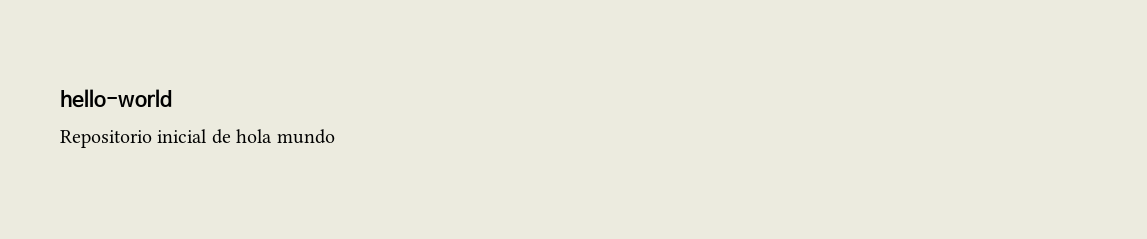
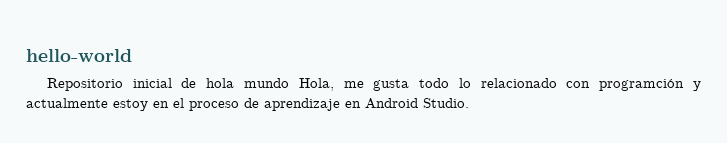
- Repositorio inicial de hola mundo
+ Repositorio inicial de hola mundo Hola, me gusta todo lo relacionado con programción y actualmente estoy en el proceso de aprendizaje en Android Studio.

